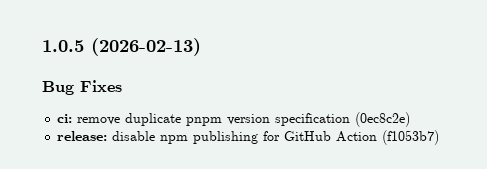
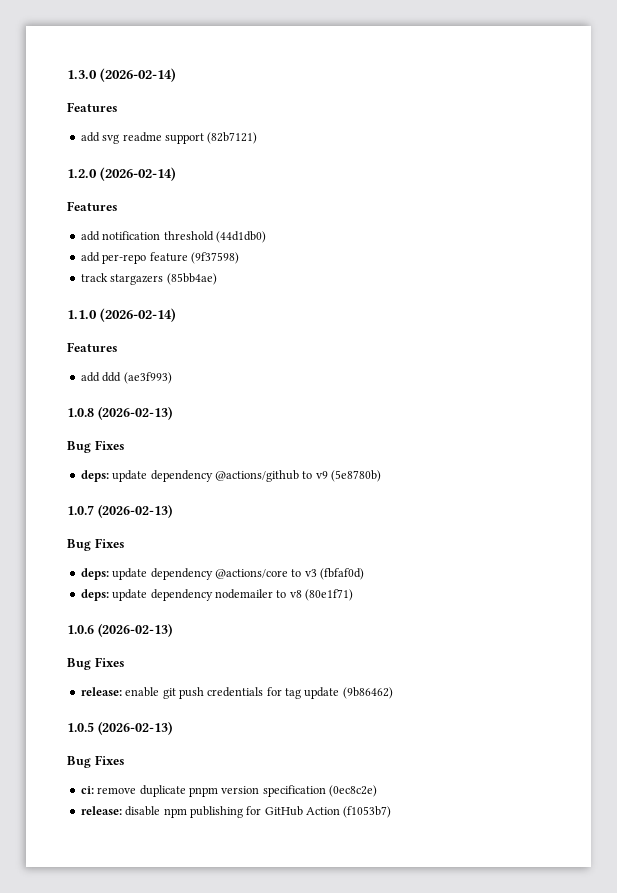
+ 1.3.0 (2026-02-14)
+ Features
+ add svg readme support (82b7121)
+ 1.2.0 (2026-02-14)
+ Features
+ add notification threshold (44d1db0)
+ add per-repo feature (9f37598)
+ track stargazers (85bb4ae)
+ 1.1.0 (2026-02-14)
+ Features
+ add ddd (ae3f993)
+ 1.0.8 (2026-02-13)
+ Bug Fixes
+ deps: update dependency @actions/github to v9 (5e8780b)
+ 1.0.7 (2026-02-13)
+ Bug Fixes
+ deps: update dependency @actions/core to v3 (fbfaf0d)
+ deps: update dependency nodemailer to v8 (80e1f71)
+ 1.0.6 (2026-02-13)
+ Bug Fixes
+ release: enable git push credentials for tag update (9b86462)

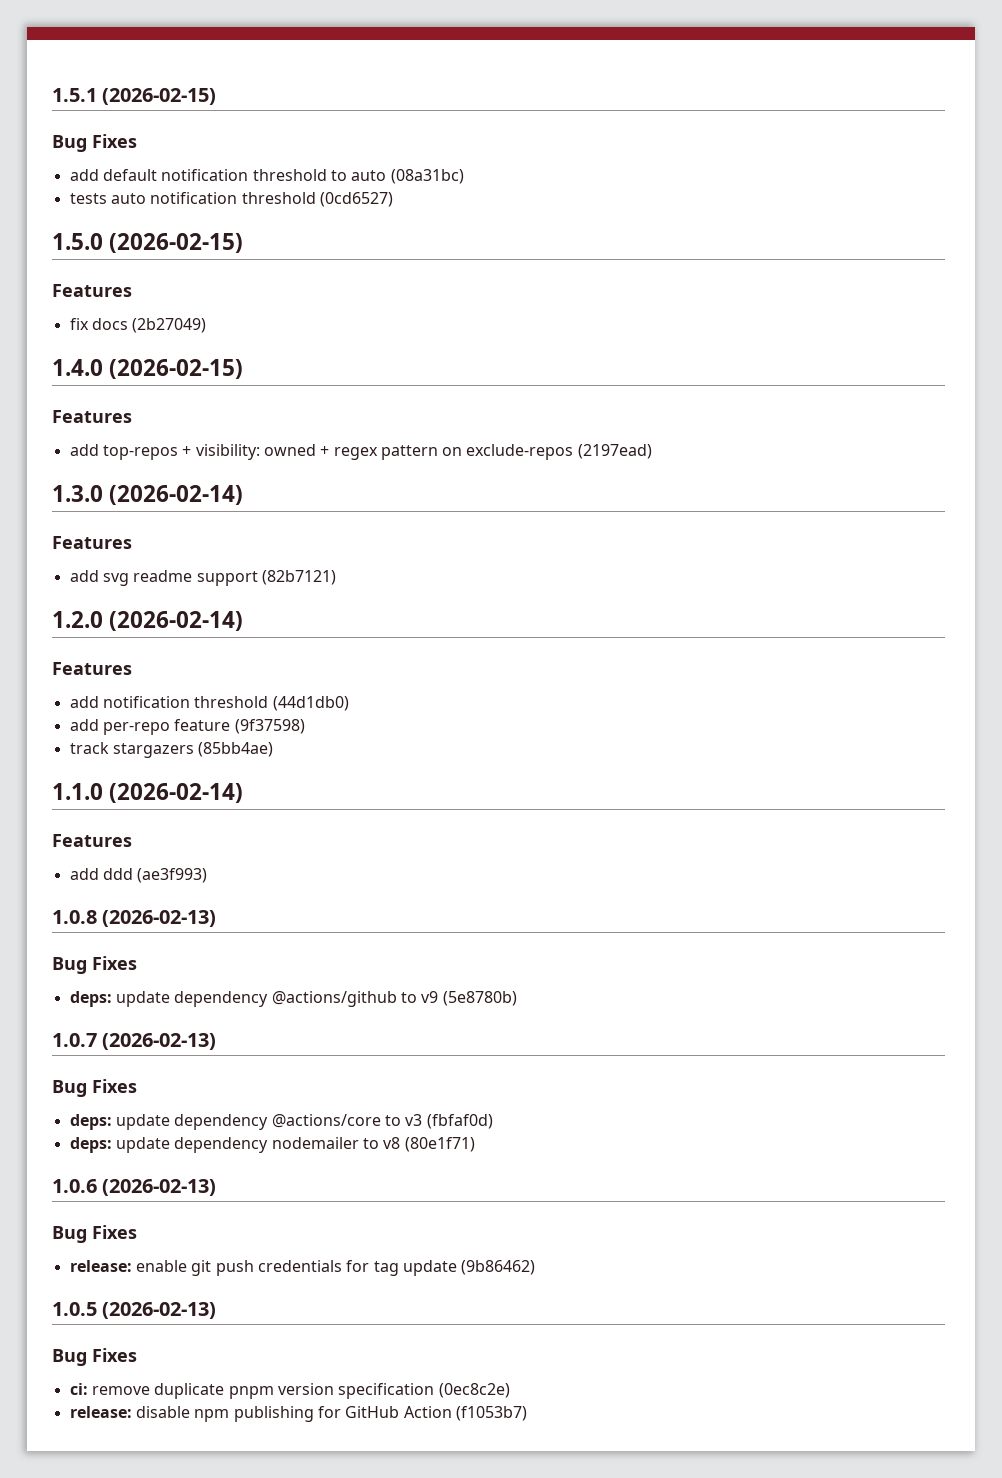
+ 1.5.1 (2026-02-15)
+ Bug Fixes
+ add default notification threshold to auto (08a31bc)
+ tests auto notification threshold (0cd6527)
+ 1.5.0 (2026-02-15)
+ Features
+ fix docs (2b27049)
+ 1.4.0 (2026-02-15)
+ Features
+ add top-repos + visibility: owned + regex pattern on exclude-repos (2197ead)

